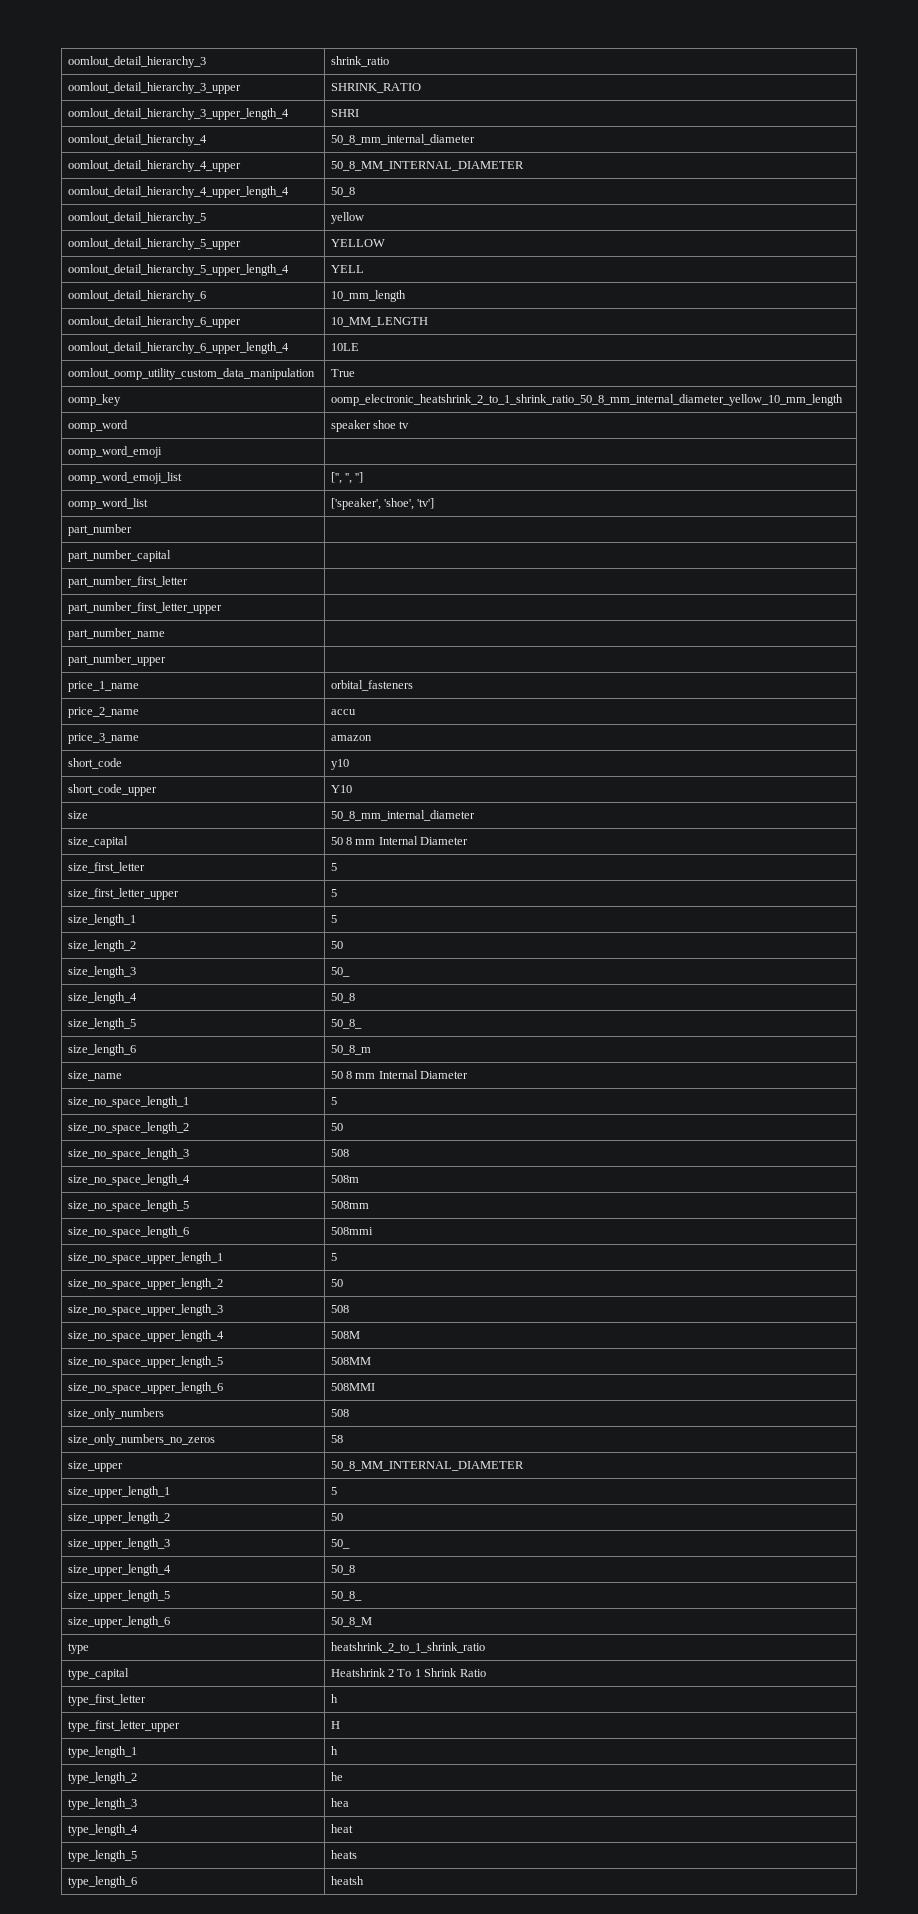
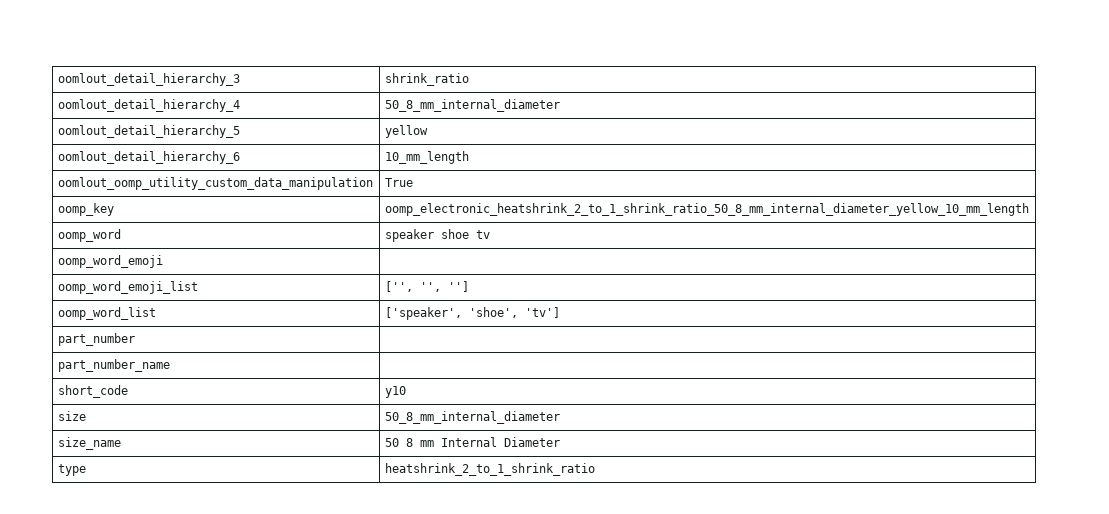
- oomlout_detail_hierarchy_3_upper | SHRINK_RATIO
- oomlout_detail_hierarchy_3_upper_length_4 | SHRI
  oomlout_detail_hierarchy_4 | 50_8_mm_internal_diameter
- oomlout_detail_hierarchy_4_upper | 50_8_MM_INTERNAL_DIAMETER
- oomlout_detail_hierarchy_4_upper_length_4 | 50_8
  oomlout_detail_hierarchy_5 | yellow
- oomlout_detail_hierarchy_5_upper | YELLOW
- oomlout_detail_hierarchy_5_upper_length_4 | YELL
  oomlout_detail_hierarchy_6 | 10_mm_length
- oomlout_detail_hierarchy_6_upper | 10_MM_LENGTH
- oomlout_detail_hierarchy_6_upper_length_4 | 10LE
- part_number_capital |
- part_number_first_letter |
- part_number_first_letter_upper |
  part_number_name |
- part_number_upper |
- price_1_name | orbital_fasteners
- price_2_name | accu
- price_3_name | amazon
- short_code_upper | Y10
- size_capital | 50 8 mm Internal Diameter
- size_first_letter | 5
- size_first_letter_upper | 5
- size_length_1 | 5
- size_length_2 | 50
- size_length_3 | 50_
- size_length_4 | 50_8
- size_length_5 | 50_8_
- size_length_6 | 50_8_m
- size_no_space_length_1 | 5
- size_no_space_length_2 | 50
- size_no_space_length_3 | 508
- size_no_space_length_4 | 508m
- size_no_space_length_5 | 508mm
- size_no_space_length_6 | 508mmi
- size_no_space_upper_length_1 | 5
- size_no_space_upper_length_2 | 50
- size_no_space_upper_length_3 | 508
- size_no_space_upper_length_4 | 508M
- size_no_space_upper_length_5 | 508MM
- size_no_space_upper_length_6 | 508MMI
- size_only_numbers | 508
- size_only_numbers_no_zeros | 58
- size_upper | 50_8_MM_INTERNAL_DIAMETER
- size_upper_length_1 | 5
- size_upper_length_2 | 50
- size_upper_length_3 | 50_
- size_upper_length_4 | 50_8
- size_upper_length_5 | 50_8_
- size_upper_length_6 | 50_8_M
  type | heatshrink_2_to_1_shrink_ratio
- type_capital | Heatshrink 2 To 1 Shrink Ratio
- type_first_letter | h
- type_first_letter_upper | H
- type_length_1 | h
- type_length_2 | he
- type_length_3 | hea
- type_length_4 | heat
- type_length_5 | heats
- type_length_6 | heatsh

